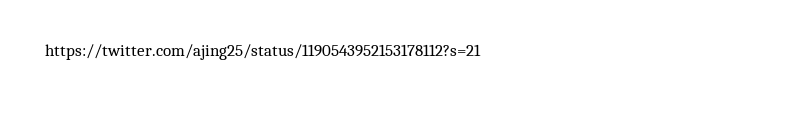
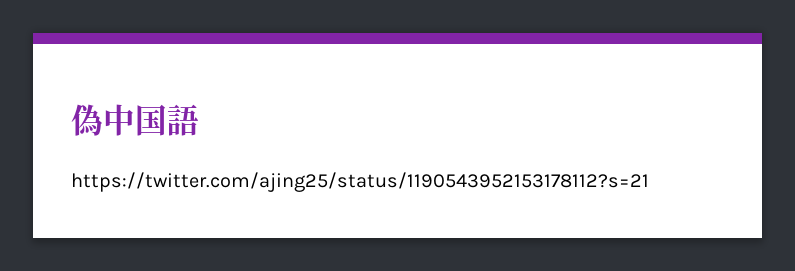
+ 偽中国語

